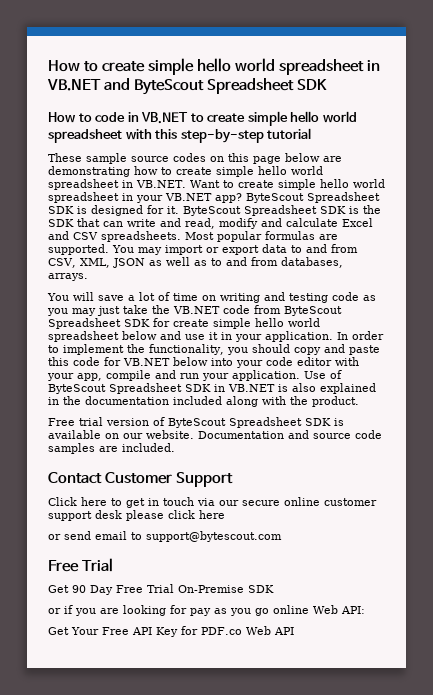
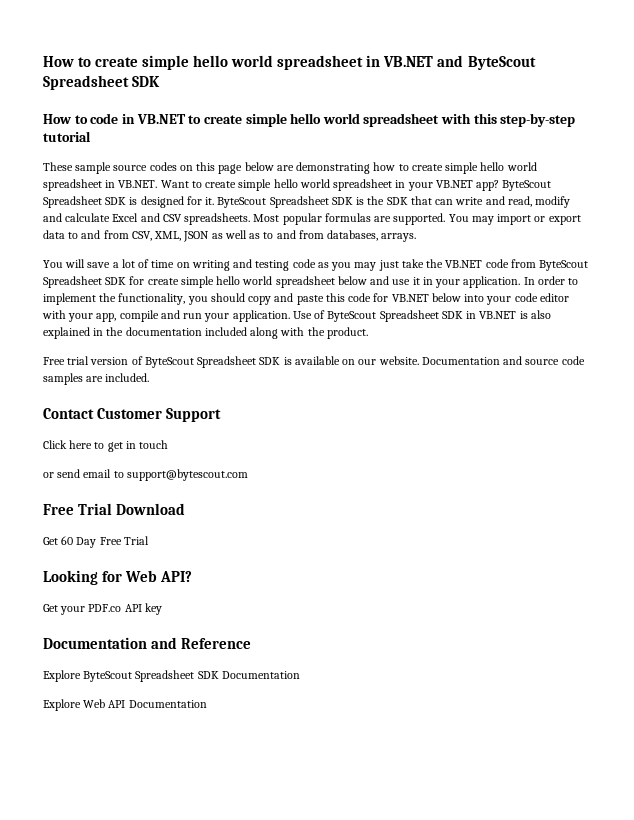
- Click here to get in touch via our secure online customer support desk please click here
+ Click here to get in touch
  or send email to support@bytescout.com
- Free Trial
- Get 90 Day Free Trial On-Premise SDK
- or if you are looking for pay as you go online Web API:
- Get Your Free API Key for PDF.co Web API
+ Free Trial Download
+ Get 60 Day Free Trial
+ Looking for Web API?
+ Get your PDF.co API key
+ Documentation and Reference
+ Explore ByteScout Spreadsheet SDK Documentation
+ Explore Web API Documentation

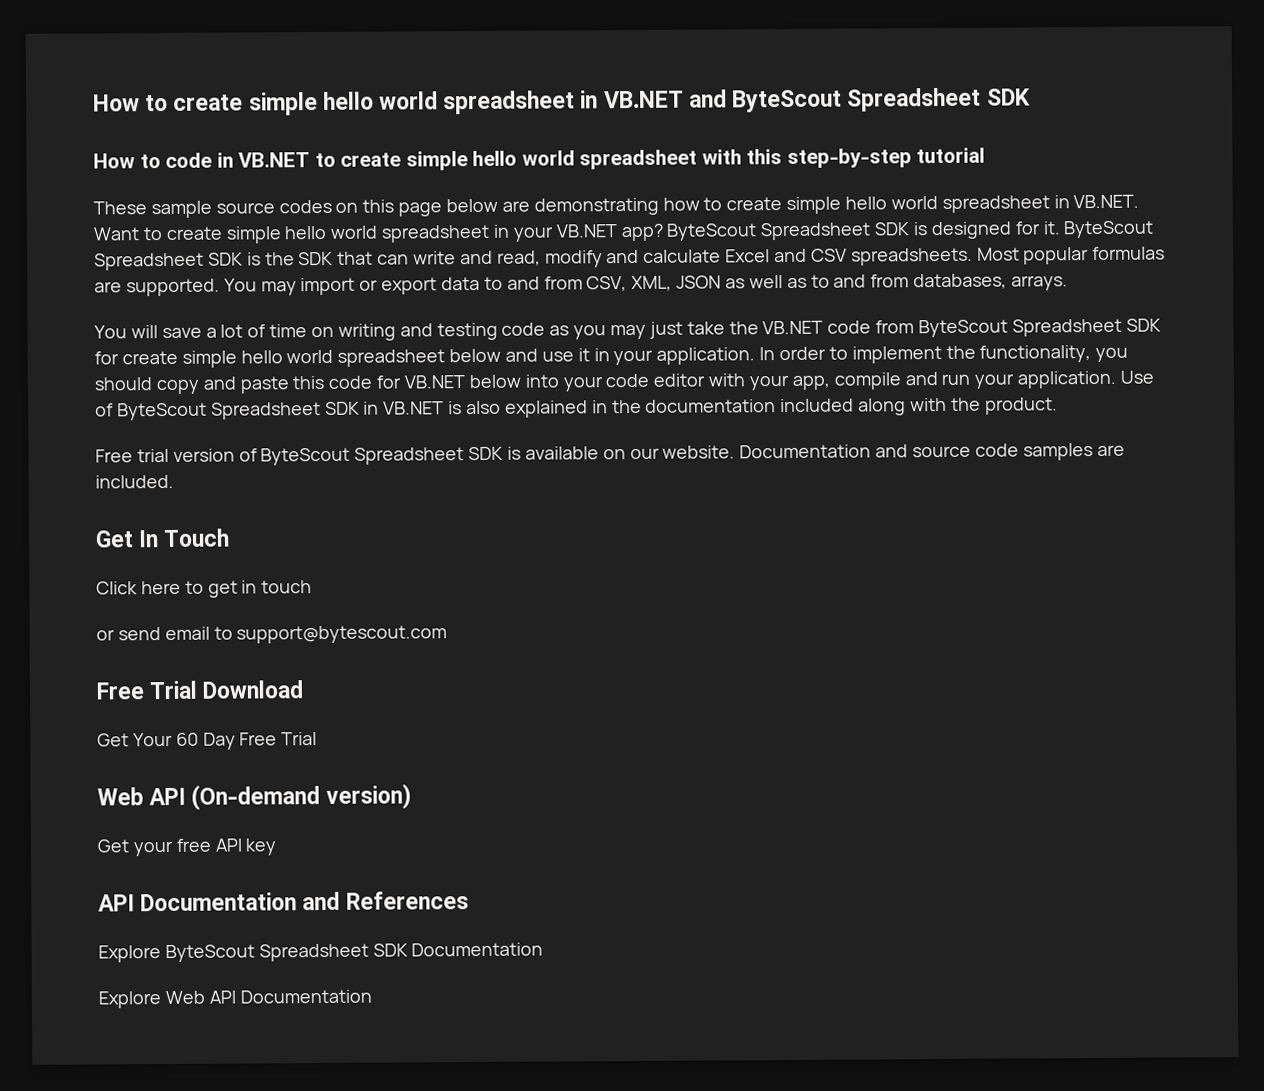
- Contact Customer Support
+ Get In Touch
- Get 60 Day Free Trial
+ Get Your 60 Day Free Trial
- Looking for Web API?
+ Web API (On-demand version)
- Get your PDF.co API key
+ Get your free API key
- Documentation and Reference
+ API Documentation and References

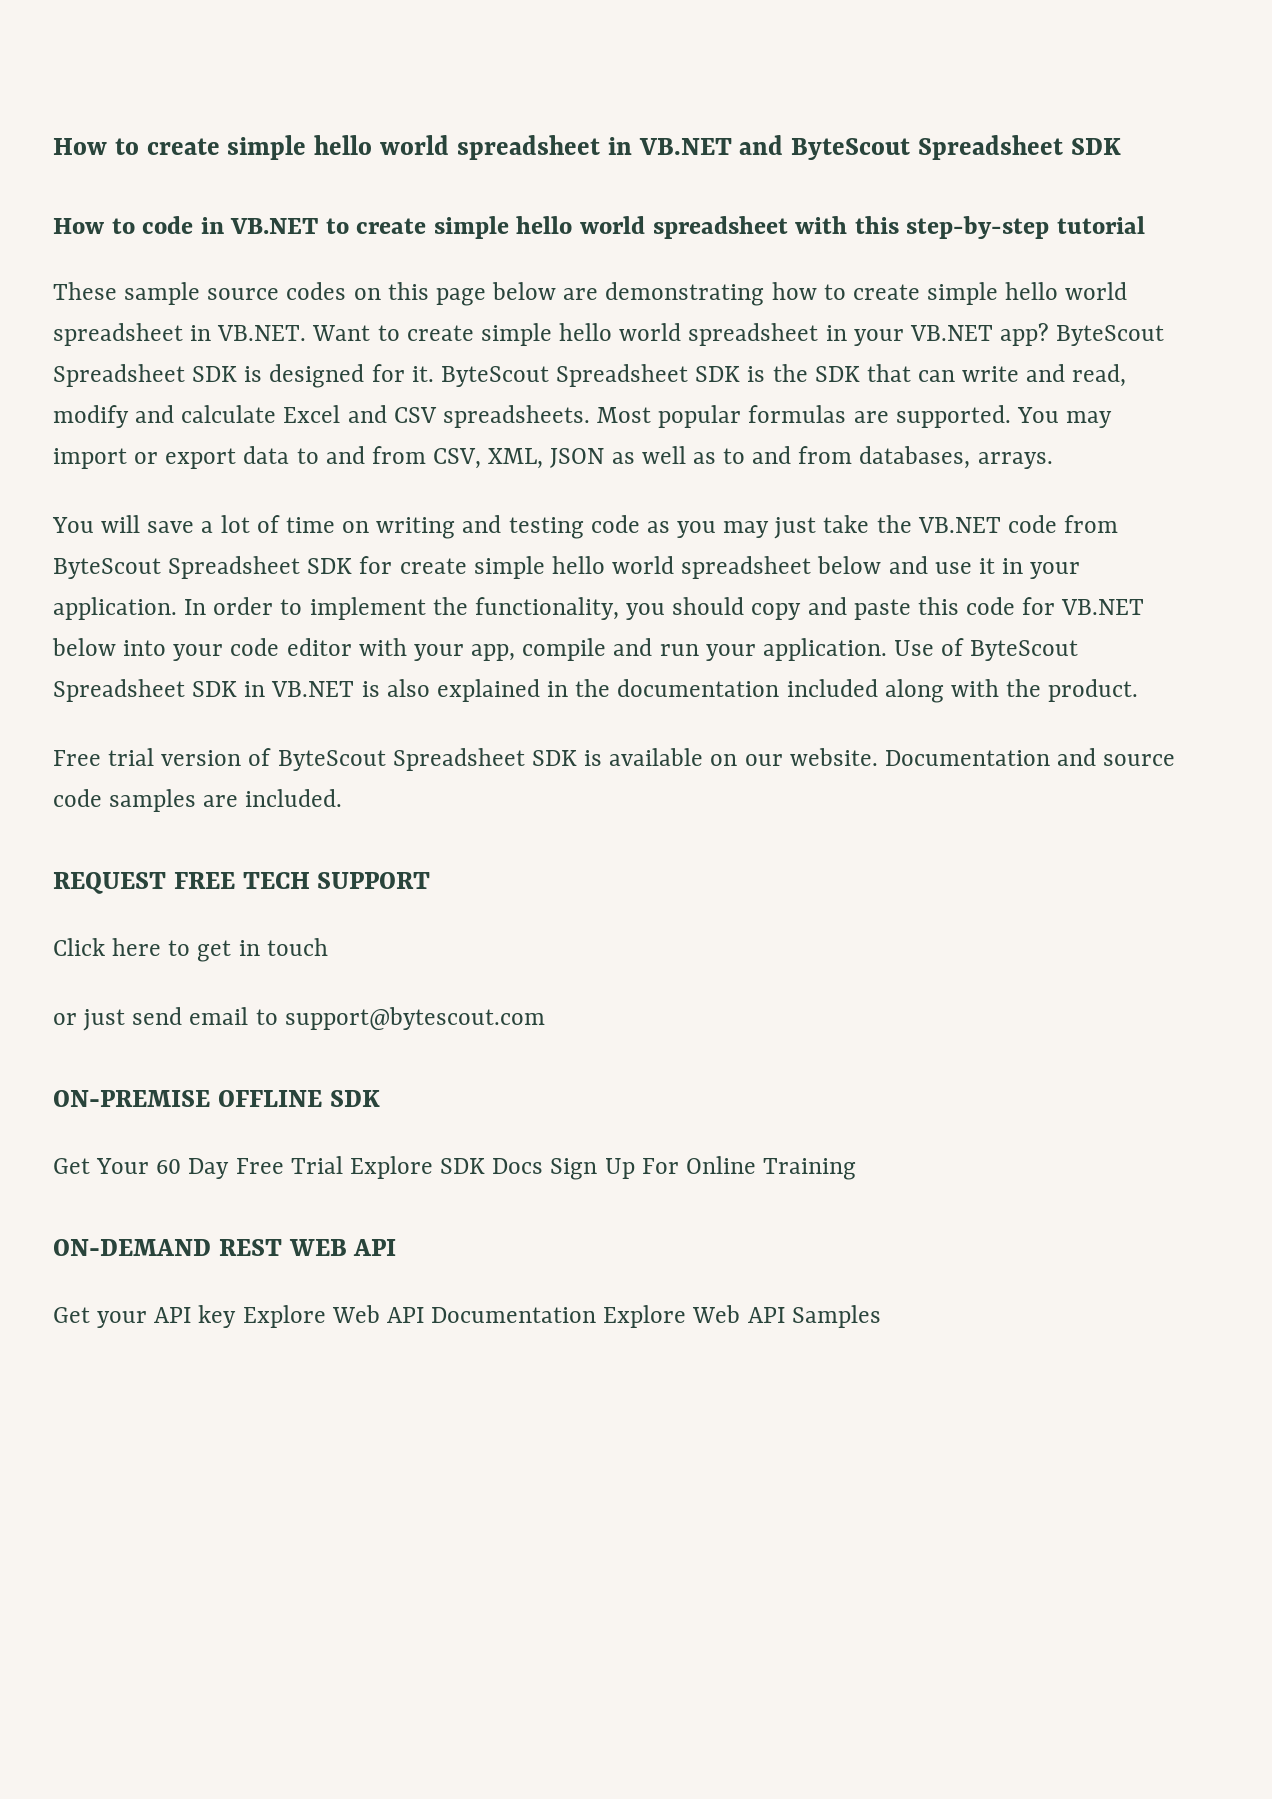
- Get In Touch
+ REQUEST FREE TECH SUPPORT
- or send email to support@bytescout.com
+ or just send email to support@bytescout.com
- Free Trial Download
+ ON-PREMISE OFFLINE SDK
- Get Your 60 Day Free Trial
- Web API (On-demand version)
+ Get Your 60 Day Free Trial Explore SDK Docs Sign Up For Online Training
+ ON-DEMAND REST WEB API
- Get your free API key
- API Documentation and References
- Explore ByteScout Spreadsheet SDK Documentation
- Explore Web API Documentation
+ Get your API key Explore Web API Documentation Explore Web API Samples

